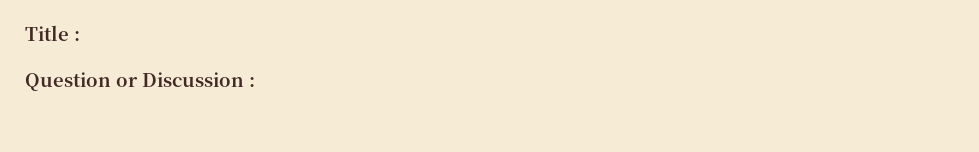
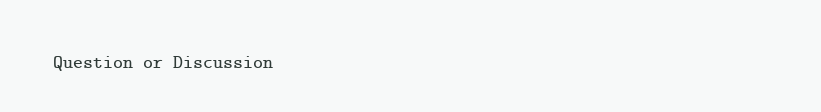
- Title :
- Question or Discussion :
+ Question or Discussion

